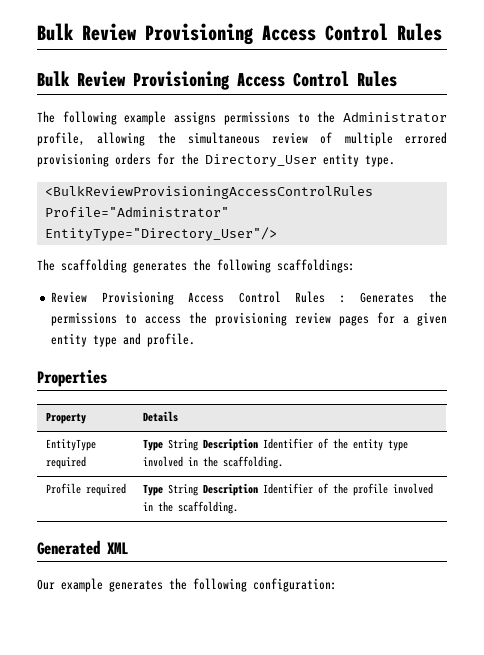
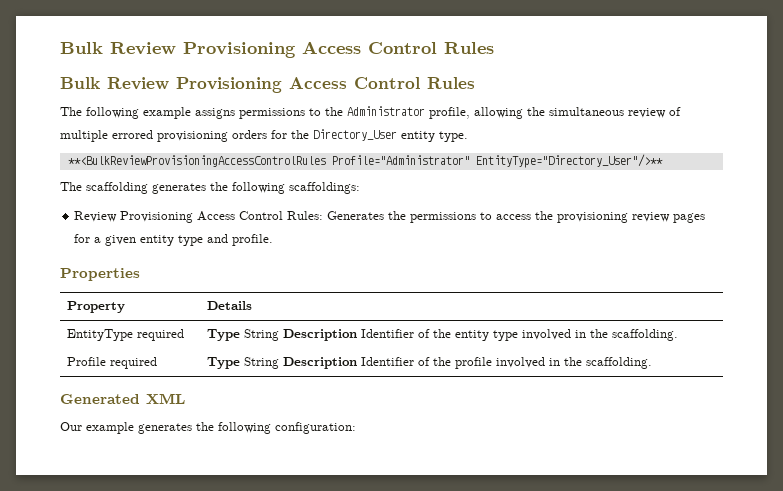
- <BulkReviewProvisioningAccessControlRules Profile="Administrator" EntityType="Directory_User"/>
+ **<BulkReviewProvisioningAccessControlRules Profile="Administrator" EntityType="Directory_User"/>**
- Review Provisioning Access Control Rules : Generates the permissions to access the provisioning review pages for a given entity type and profile.
+ Review Provisioning Access Control Rules: Generates the permissions to access the provisioning review pages for a given entity type and profile.

